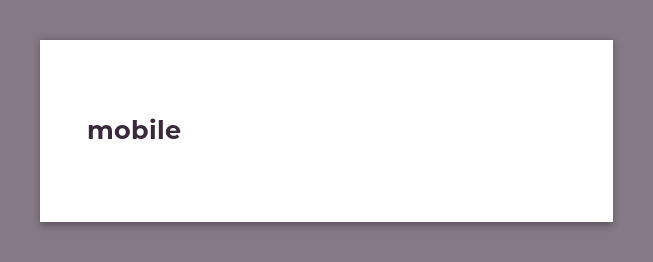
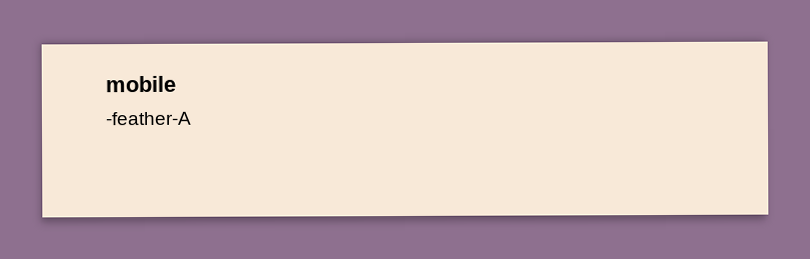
+ -feather-A

